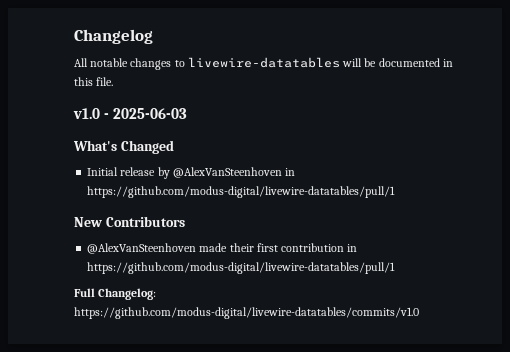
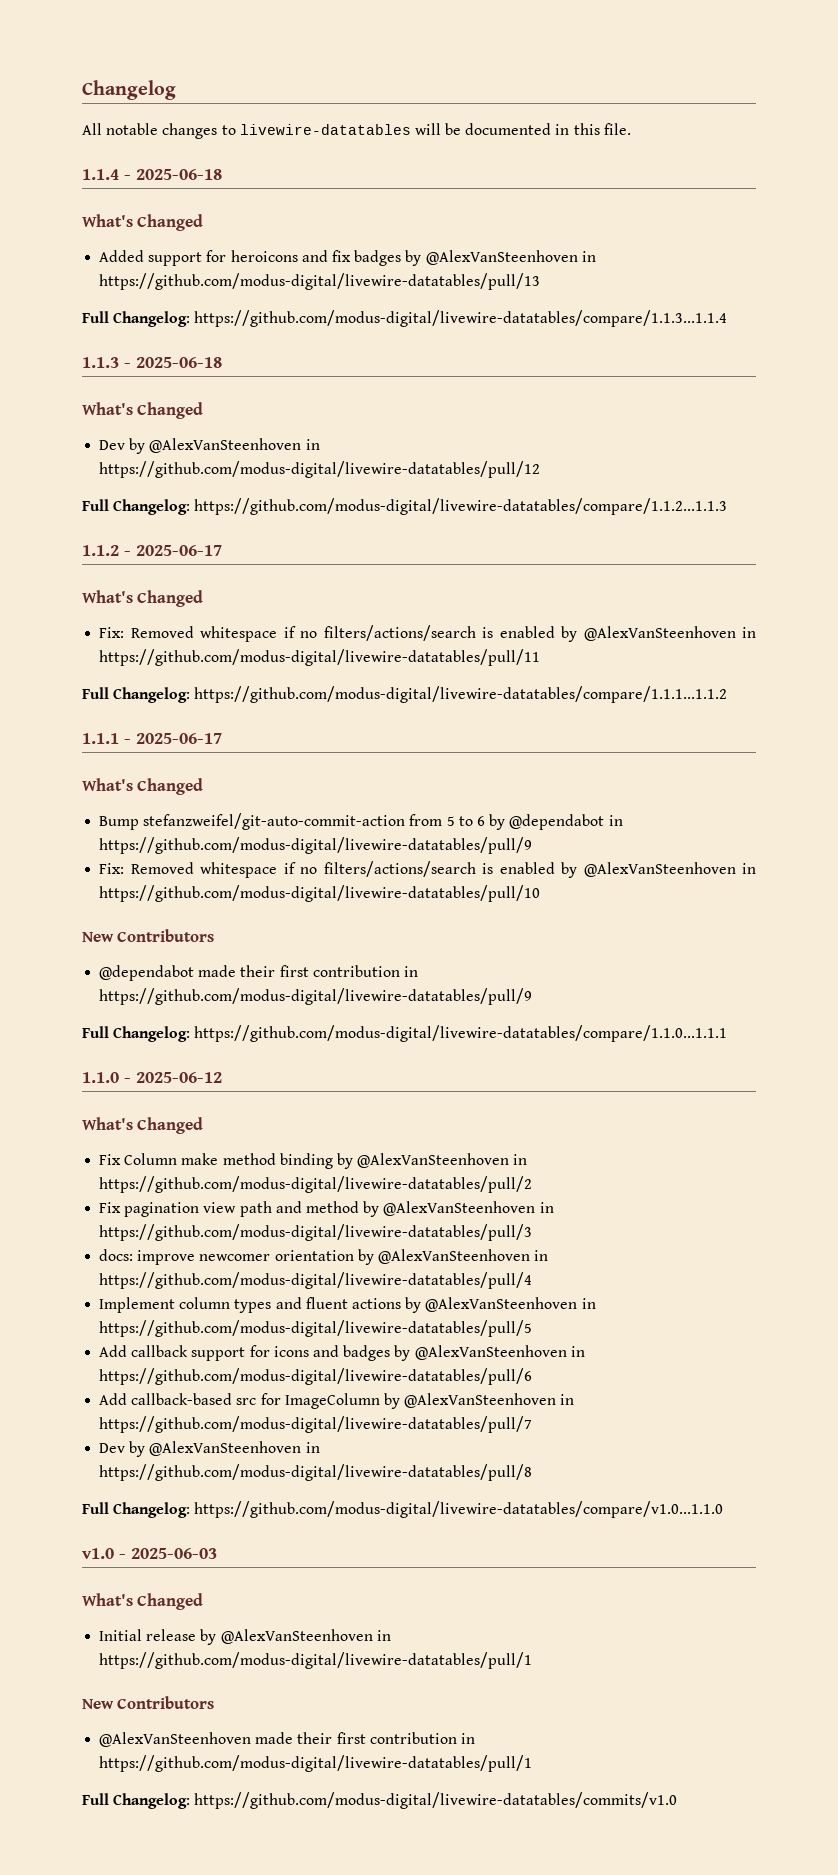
+ 1.1.4 - 2025-06-18
+ What's Changed
+ Added support for heroicons and fix badges by @AlexVanSteenhoven in https://github.com/modus-digital/livewire-datatables/pull/13
+ Full Changelog: https://github.com/modus-digital/livewire-datatables/compare/1.1.3...1.1.4
+ 1.1.3 - 2025-06-18
+ What's Changed
+ Dev by @AlexVanSteenhoven in https://github.com/modus-digital/livewire-datatables/pull/12
+ Full Changelog: https://github.com/modus-digital/livewire-datatables/compare/1.1.2...1.1.3
+ 1.1.2 - 2025-06-17
+ What's Changed
+ Fix: Removed whitespace if no filters/actions/search is enabled by @AlexVanSteenhoven in https://github.com/modus-digital/livewire-datatables/pull/11
+ Full Changelog: https://github.com/modus-digital/livewire-datatables/compare/1.1.1...1.1.2
+ 1.1.1 - 2025-06-17
+ What's Changed
+ Bump stefanzweifel/git-auto-commit-action from 5 to 6 by @dependabot in https://github.com/modus-digital/livewire-datatables/pull/9
+ Fix: Removed whitespace if no filters/actions/search is enabled by @AlexVanSteenhoven in https://github.com/modus-digital/livewire-datatables/pull/10
+ New Contributors
+ @dependabot made their first contribution in https://github.com/modus-digital/livewire-datatables/pull/9
+ Full Changelog: https://github.com/modus-digital/livewire-datatables/compare/1.1.0...1.1.1
+ 1.1.0 - 2025-06-12
+ What's Changed
+ Fix Column make method binding by @AlexVanSteenhoven in https://github.com/modus-digital/livewire-datatables/pull/2
+ Fix pagination view path and method by @AlexVanSteenhoven in https://github.com/modus-digital/livewire-datatables/pull/3
+ docs: improve newcomer orientation by @AlexVanSteenhoven in https://github.com/modus-digital/livewire-datatables/pull/4
+ Implement column types and fluent actions by @AlexVanSteenhoven in https://github.com/modus-digital/livewire-datatables/pull/5
+ Add callback support for icons and badges by @AlexVanSteenhoven in https://github.com/modus-digital/livewire-datatables/pull/6
+ Add callback-based src for ImageColumn by @AlexVanSteenhoven in https://github.com/modus-digital/livewire-datatables/pull/7
+ Dev by @AlexVanSteenhoven in https://github.com/modus-digital/livewire-datatables/pull/8
+ Full Changelog: https://github.com/modus-digital/livewire-datatables/compare/v1.0...1.1.0

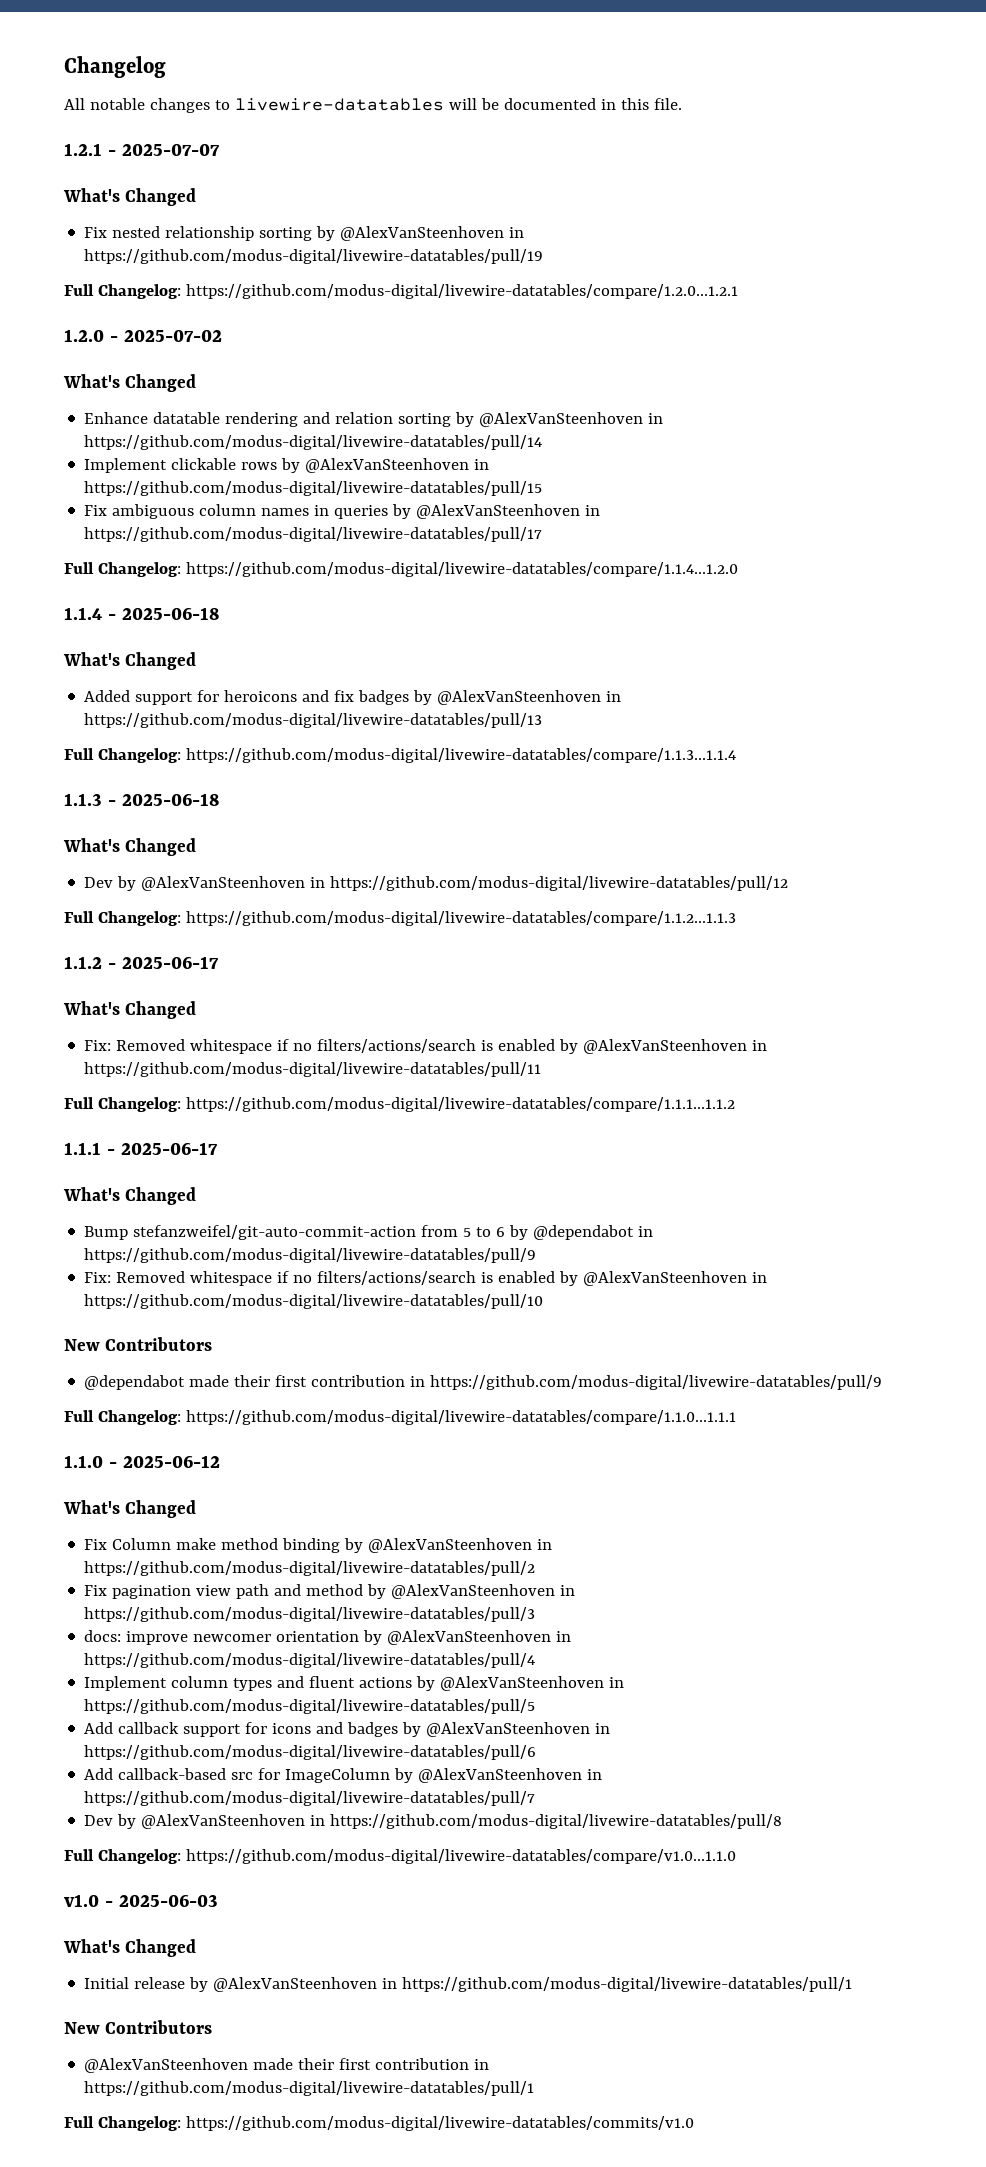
+ 1.2.1 - 2025-07-07
+ What's Changed
+ Fix nested relationship sorting by @AlexVanSteenhoven in https://github.com/modus-digital/livewire-datatables/pull/19
+ Full Changelog: https://github.com/modus-digital/livewire-datatables/compare/1.2.0...1.2.1
+ 1.2.0 - 2025-07-02
+ What's Changed
+ Enhance datatable rendering and relation sorting by @AlexVanSteenhoven in https://github.com/modus-digital/livewire-datatables/pull/14
+ Implement clickable rows by @AlexVanSteenhoven in https://github.com/modus-digital/livewire-datatables/pull/15
+ Fix ambiguous column names in queries by @AlexVanSteenhoven in https://github.com/modus-digital/livewire-datatables/pull/17
+ Full Changelog: https://github.com/modus-digital/livewire-datatables/compare/1.1.4...1.2.0

